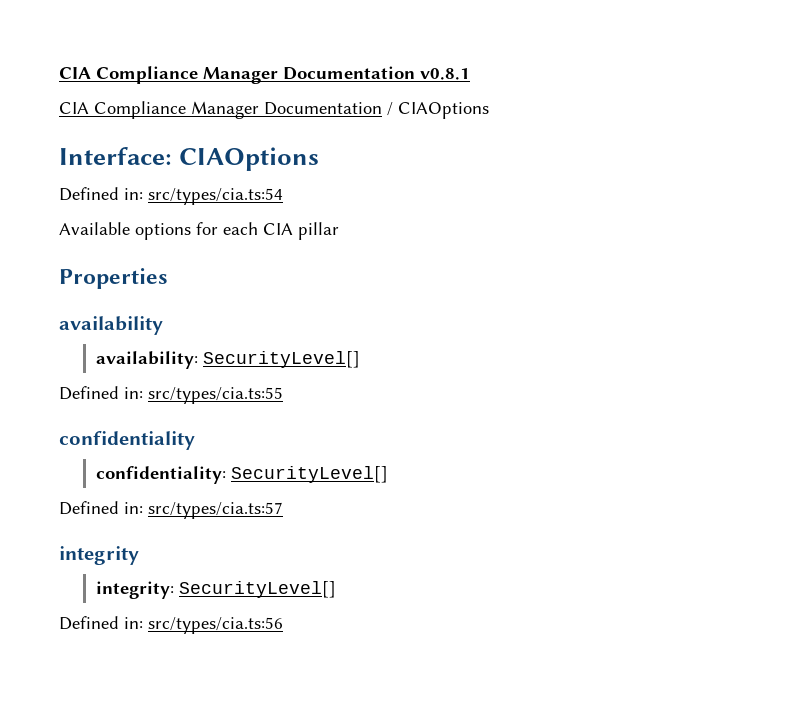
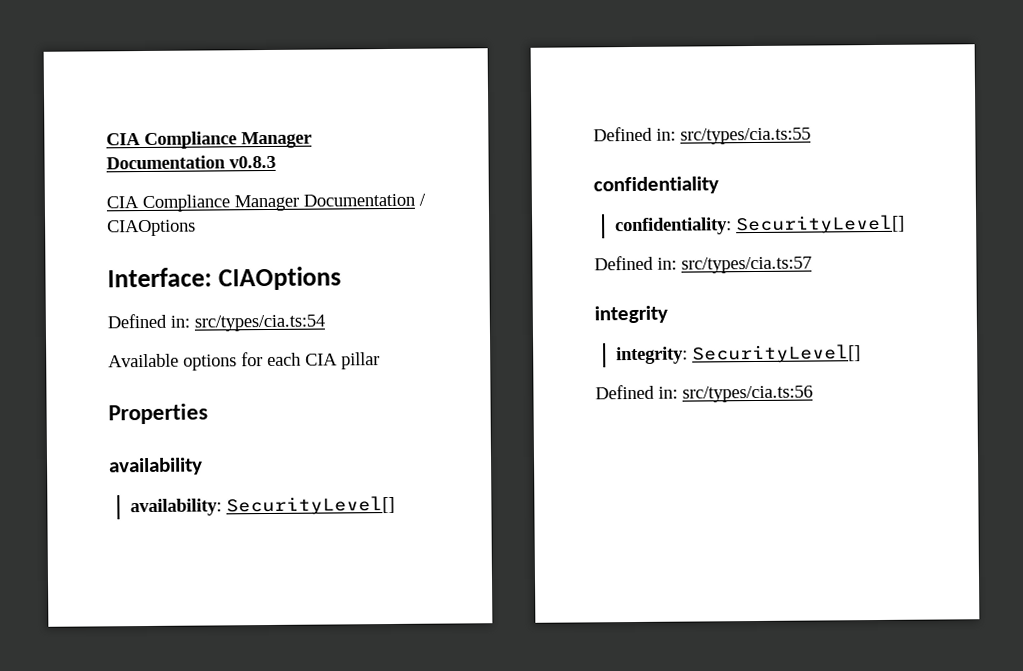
- CIA Compliance Manager Documentation v0.8.1
+ CIA Compliance Manager Documentation v0.8.3

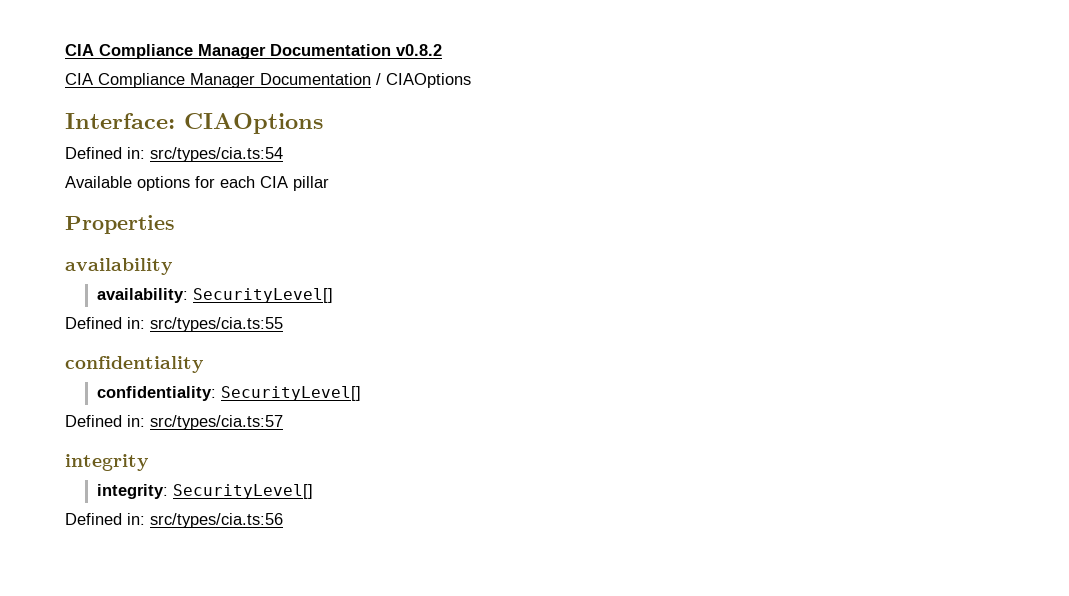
- CIA Compliance Manager Documentation v0.8.3
+ CIA Compliance Manager Documentation v0.8.2

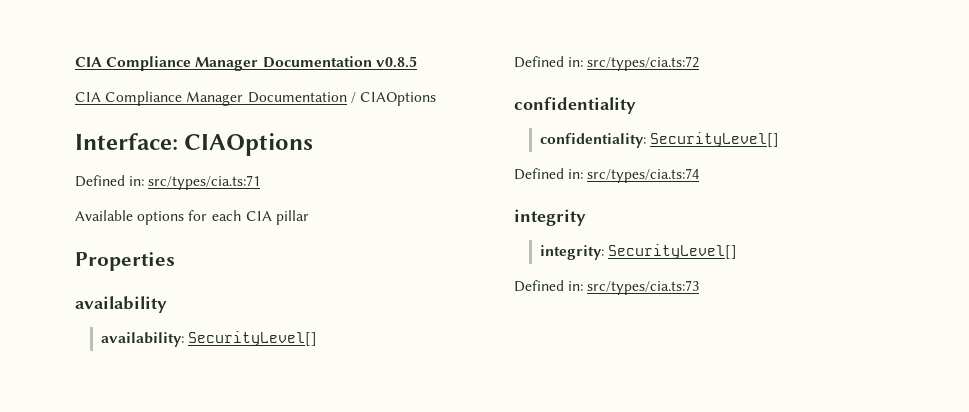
- CIA Compliance Manager Documentation v0.8.2
+ CIA Compliance Manager Documentation v0.8.5
- Defined in: src/types/cia.ts:54
+ Defined in: src/types/cia.ts:71
- Defined in: src/types/cia.ts:55
+ Defined in: src/types/cia.ts:72
- Defined in: src/types/cia.ts:57
+ Defined in: src/types/cia.ts:74
- Defined in: src/types/cia.ts:56
+ Defined in: src/types/cia.ts:73

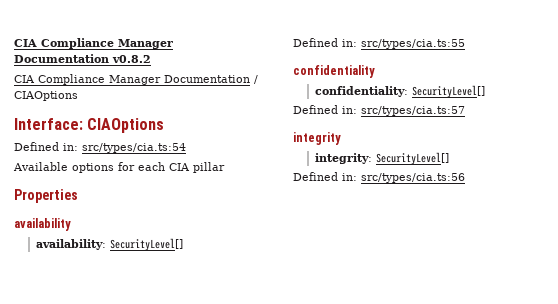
- CIA Compliance Manager Documentation v0.8.5
+ CIA Compliance Manager Documentation v0.8.2
- Defined in: src/types/cia.ts:71
+ Defined in: src/types/cia.ts:54
- Defined in: src/types/cia.ts:72
+ Defined in: src/types/cia.ts:55
- Defined in: src/types/cia.ts:74
+ Defined in: src/types/cia.ts:57
- Defined in: src/types/cia.ts:73
+ Defined in: src/types/cia.ts:56

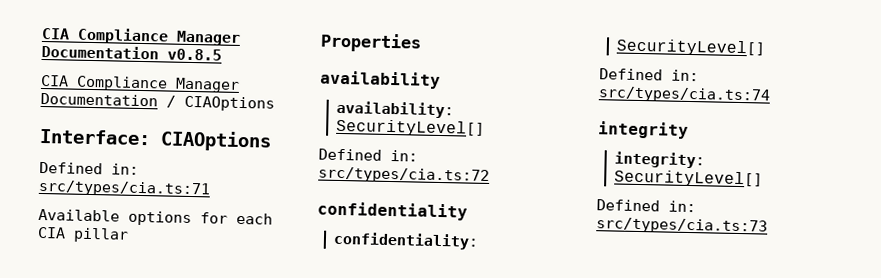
- CIA Compliance Manager Documentation v0.8.2
+ CIA Compliance Manager Documentation v0.8.5
- Defined in: src/types/cia.ts:54
+ Defined in: src/types/cia.ts:71
- Defined in: src/types/cia.ts:55
+ Defined in: src/types/cia.ts:72
- Defined in: src/types/cia.ts:57
+ Defined in: src/types/cia.ts:74
- Defined in: src/types/cia.ts:56
+ Defined in: src/types/cia.ts:73

